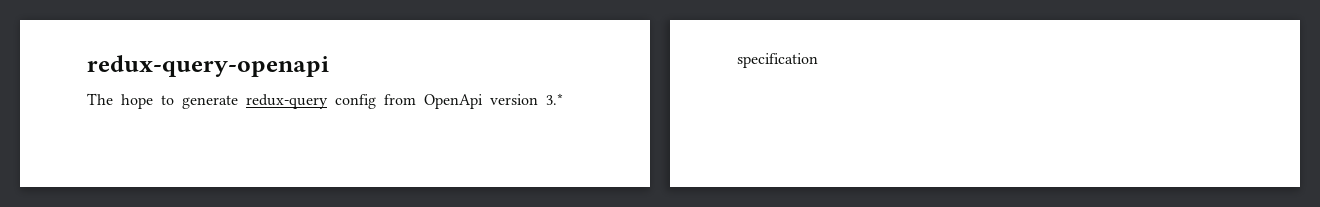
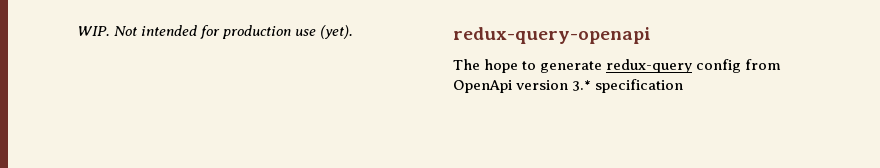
+ WIP. Not intended for production use (yet).

